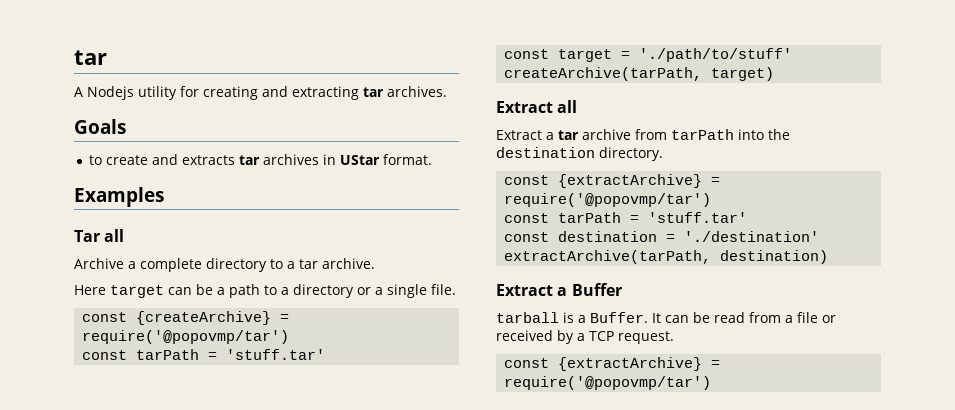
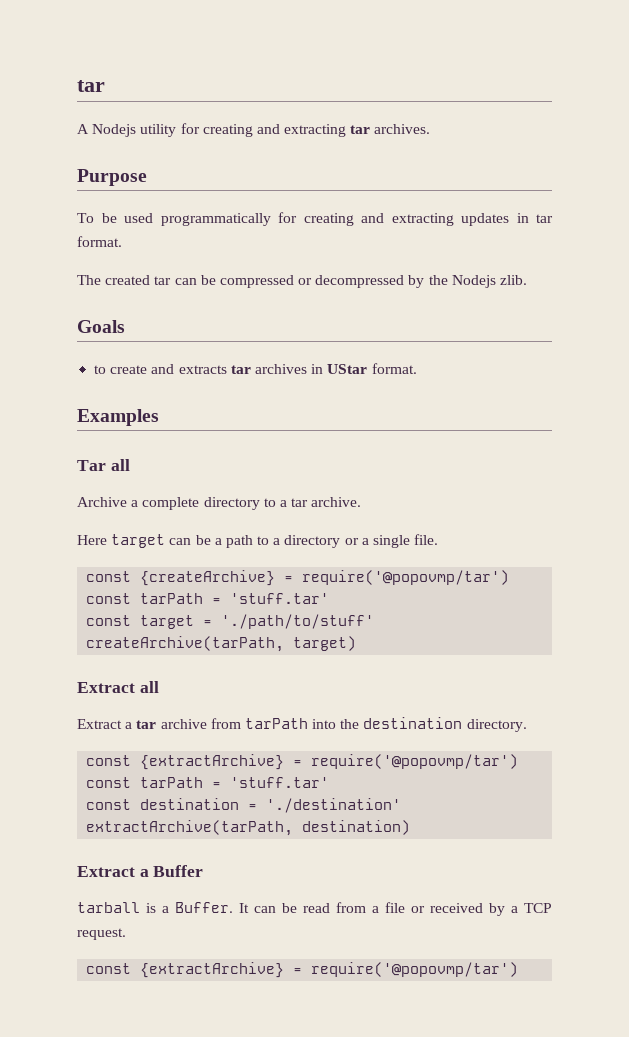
+ Purpose
+ To be used programmatically for creating and extracting updates in tar format.
+ The created tar can be compressed or decompressed by the Nodejs zlib.

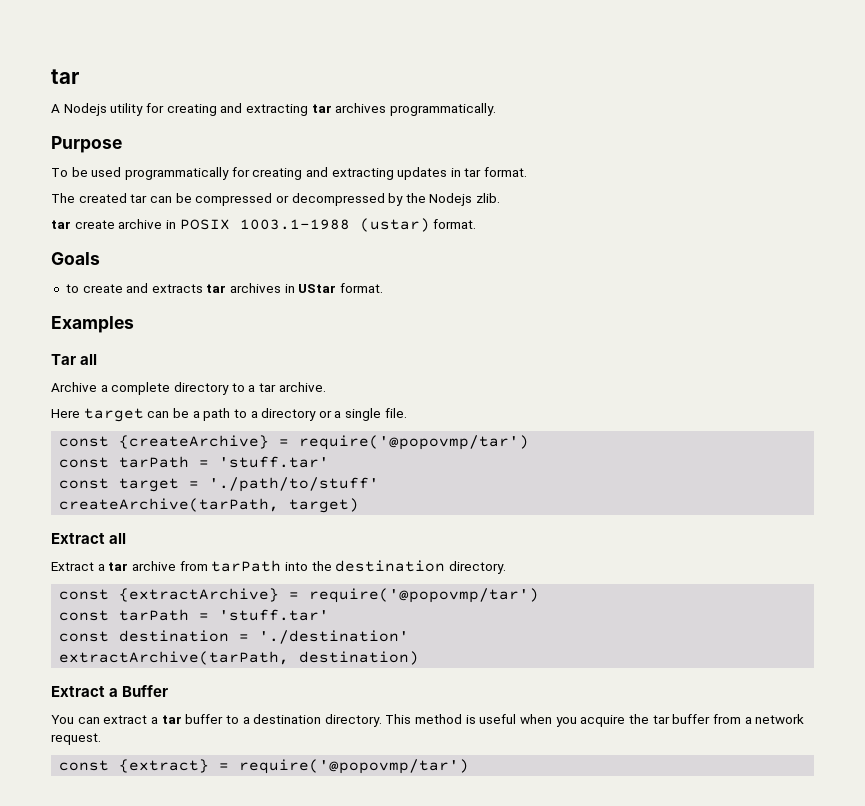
- A Nodejs utility for creating and extracting tar archives.
+ A Nodejs utility for creating and extracting tar archives programmatically.
+ tar create archive in POSIX 1003.1-1988 (ustar) format.
- tarball is a Buffer. It can be read from a file or received by a TCP request.
- const {extractArchive} = require('@popovmp/tar')
+ You can extract a tar buffer to a destination directory. This method is useful when you acquire the tar buffer from a network request.
+ const {extract} = require('@popovmp/tar')

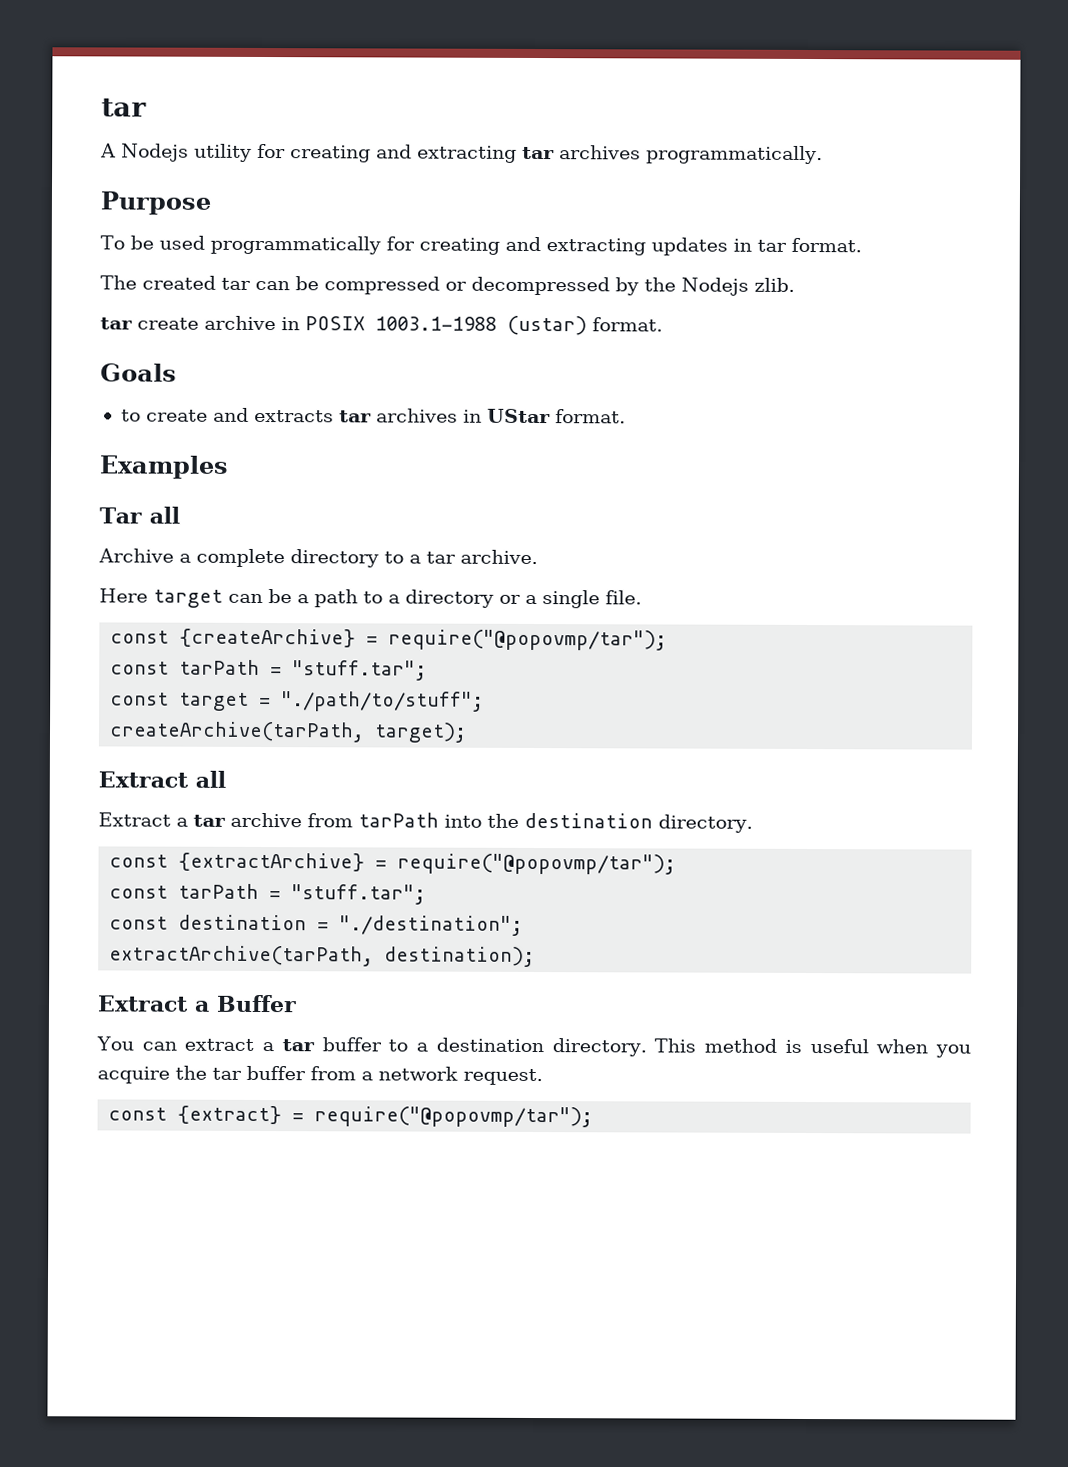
- const {createArchive} = require('@popovmp/tar')
- const tarPath = 'stuff.tar'
+ const {createArchive} = require("@popovmp/tar");
+ const tarPath = "stuff.tar";
- const target = './path/to/stuff'
+ const target = "./path/to/stuff";
- createArchive(tarPath, target)
+ createArchive(tarPath, target);
- const {extractArchive} = require('@popovmp/tar')
- const tarPath = 'stuff.tar'
+ const {extractArchive} = require("@popovmp/tar");
+ const tarPath = "stuff.tar";
- const destination = './destination'
+ const destination = "./destination";
- extractArchive(tarPath, destination)
+ extractArchive(tarPath, destination);
- const {extract} = require('@popovmp/tar')
+ const {extract} = require("@popovmp/tar");

